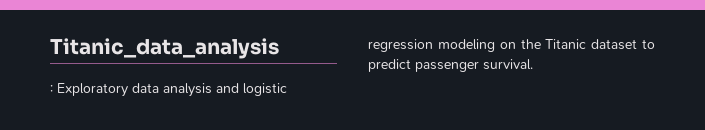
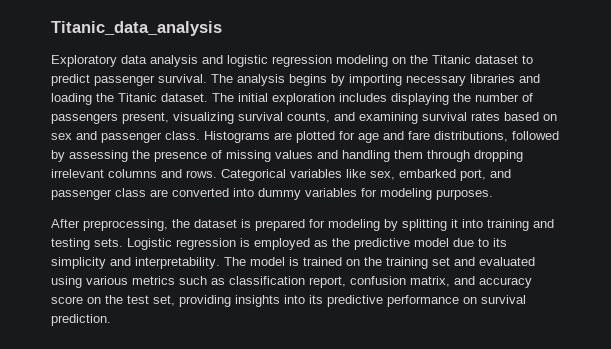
- : Exploratory data analysis and logistic regression modeling on the Titanic dataset to predict passenger survival.
+ Exploratory data analysis and logistic regression modeling on the Titanic dataset to predict passenger survival.
+ The analysis begins by importing necessary libraries and loading the Titanic dataset. The initial exploration includes displaying the number of passengers present, visualizing survival counts, and examining survival rates based on sex and passenger class. Histograms are plotted for age and fare distributions, followed by assessing the presence of missing values and handling them through dropping irrelevant columns and rows. Categorical variables like sex, embarked port, and passenger class are converted into dummy variables for modeling purposes.
+ After preprocessing, the dataset is prepared for modeling by splitting it into training and testing sets. Logistic regression is employed as the predictive model due to its simplicity and interpretability. The model is trained on the training set and evaluated using various metrics such as classification report, confusion matrix, and accuracy score on the test set, providing insights into its predictive performance on survival prediction.

